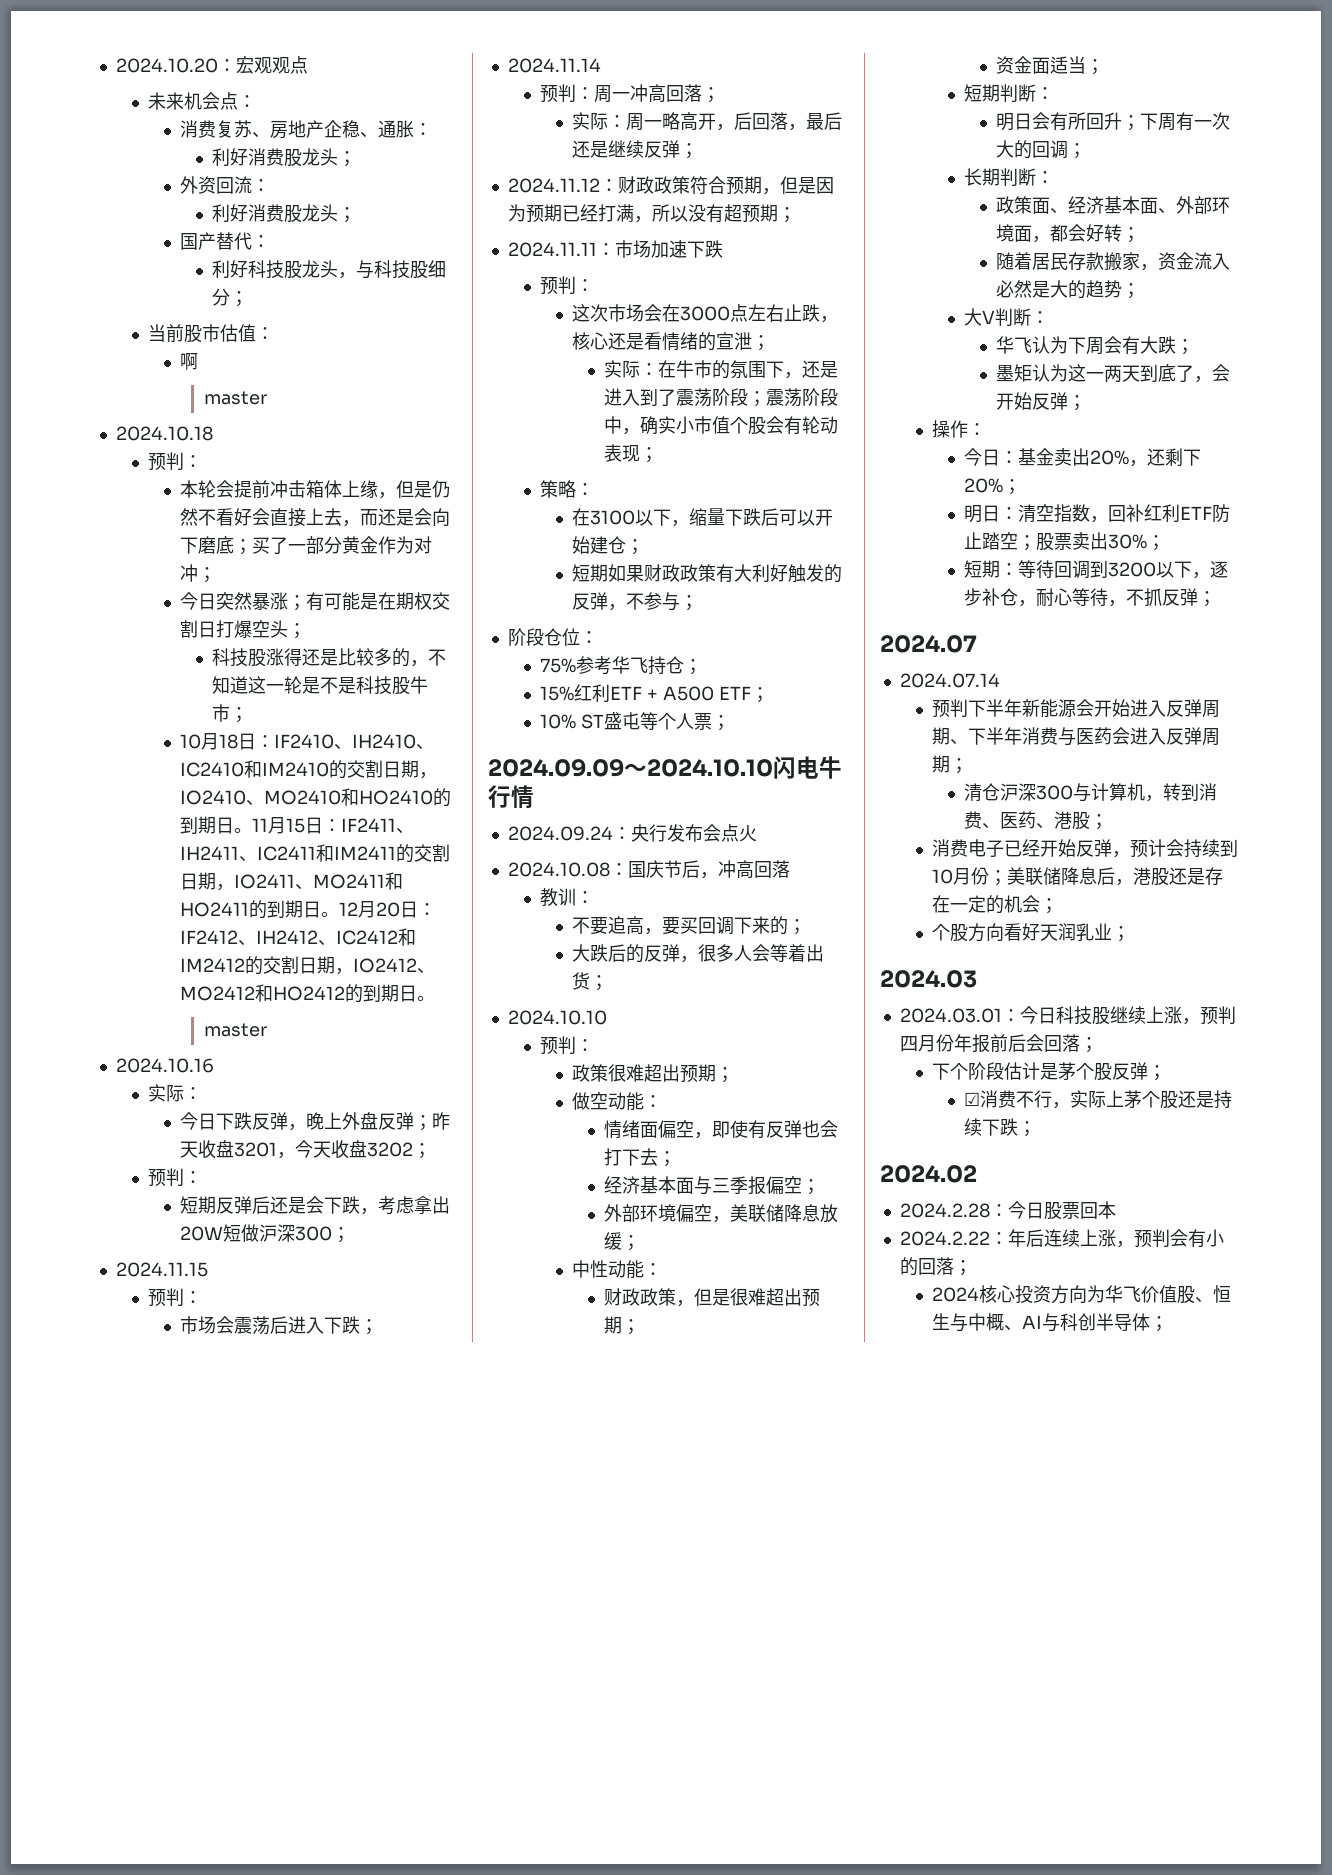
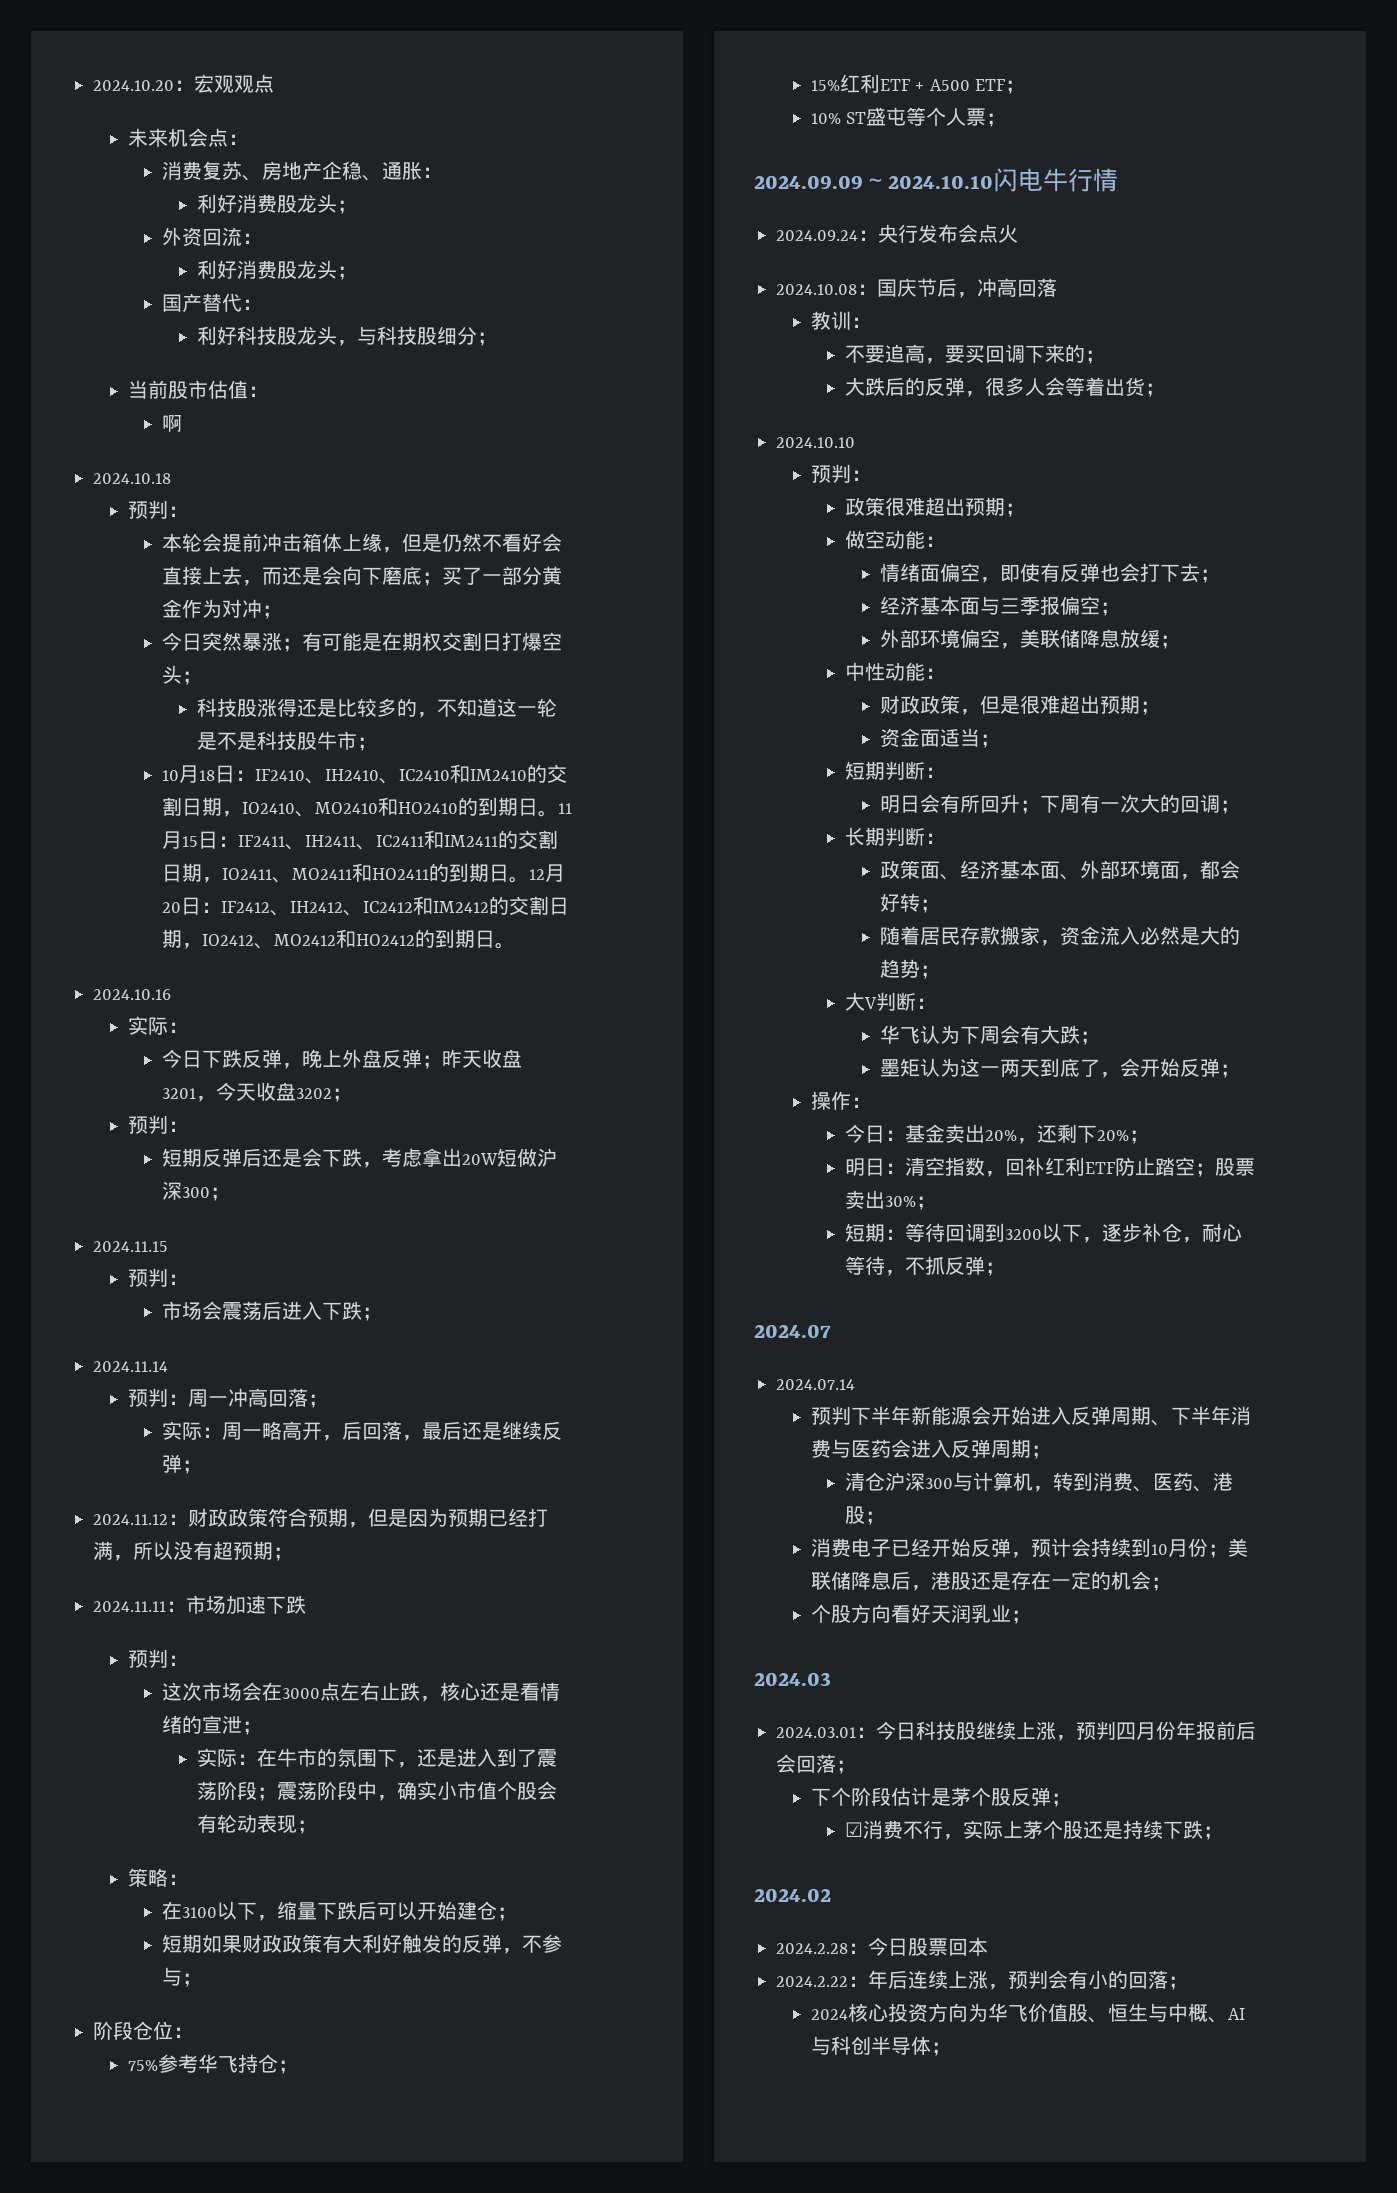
  啊
- master
  12月20日：IF2412、IH2412、IC2412和IM2412的交割日期，IO2412、MO2412和HO2412的到期日。
- master

